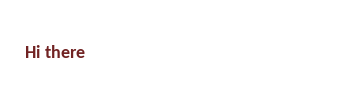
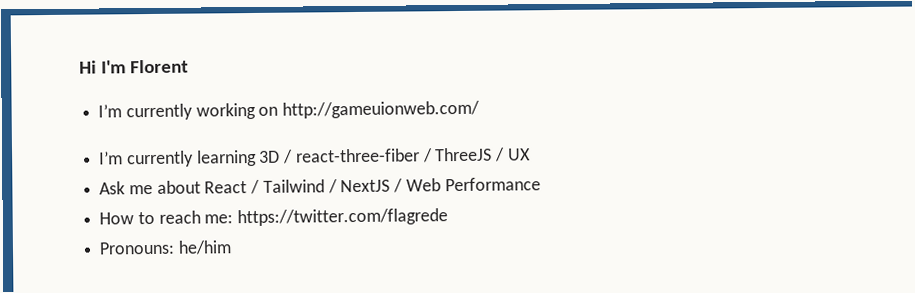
- Hi there
+ Hi I'm Florent
+ I’m currently working on http://gameuionweb.com/
+ I’m currently learning 3D / react-three-fiber / ThreeJS / UX
+ Ask me about React / Tailwind / NextJS / Web Performance
+ How to reach me: https://twitter.com/flagrede
+ Pronouns: he/him

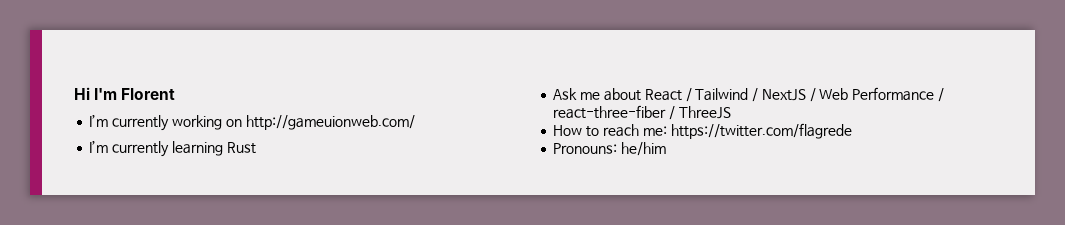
- I’m currently learning 3D / react-three-fiber / ThreeJS / UX
+ I’m currently learning Rust
- Ask me about React / Tailwind / NextJS / Web Performance
+ Ask me about React / Tailwind / NextJS / Web Performance / react-three-fiber / ThreeJS

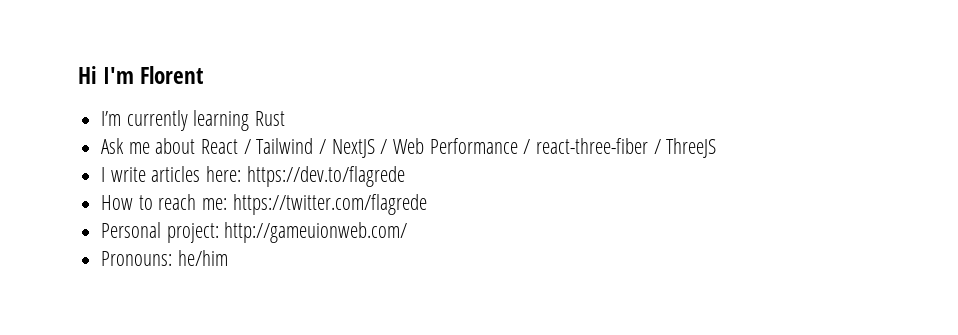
- I’m currently working on http://gameuionweb.com/
+ I write articles here: https://dev.to/flagrede
+ Personal project: http://gameuionweb.com/

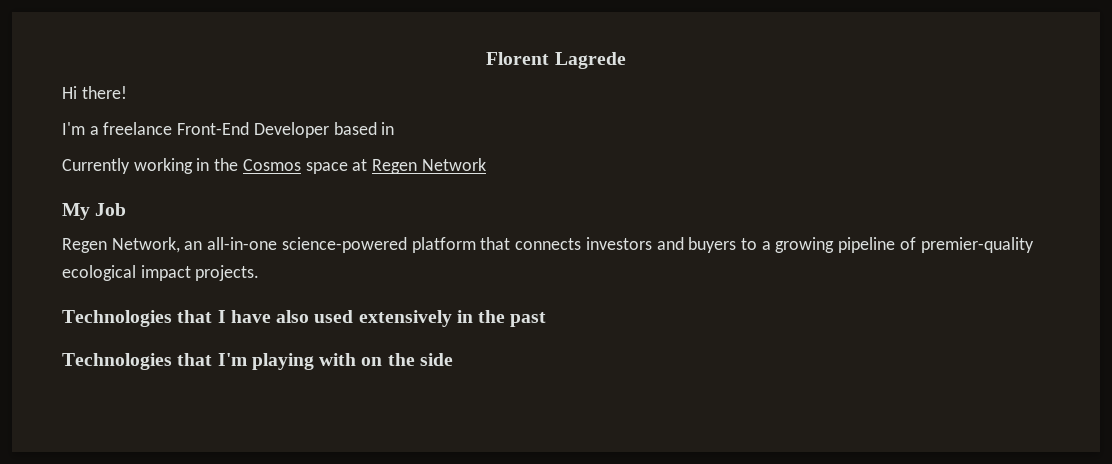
- Hi I'm Florent
- I’m currently learning Rust
- Ask me about React / Tailwind / NextJS / Web Performance / react-three-fiber / ThreeJS
- I write articles here: https://dev.to/flagrede
- How to reach me: https://twitter.com/flagrede
- Personal project: http://gameuionweb.com/
- Pronouns: he/him
+ Florent Lagrede
+ Hi there!
+ I'm a freelance Front-End Developer based in
+ Currently working in the Cosmos space at Regen Network
+ My Job
+ Regen Network, an all-in-one science-powered platform that connects investors and buyers to a growing pipeline of premier-quality ecological impact projects.
+ Technologies that I have also used extensively in the past
+ Technologies that I'm playing with on the side

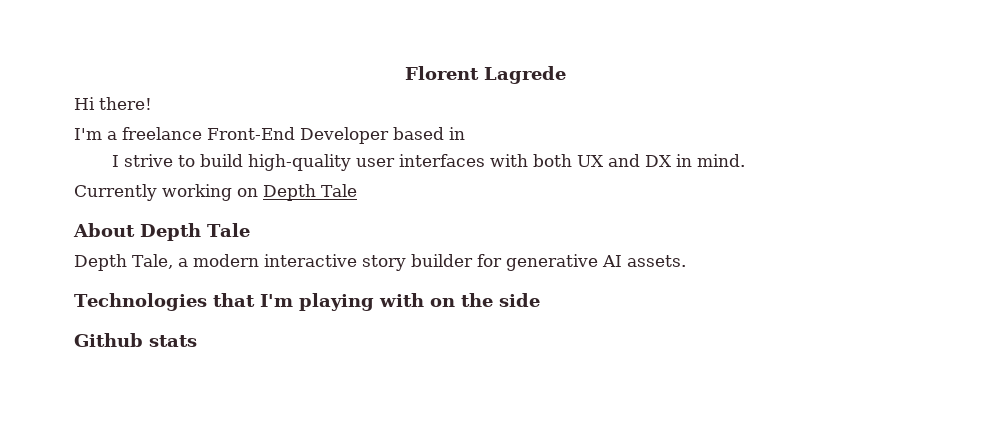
- Currently working in the Cosmos space at Regen Network
- My Job
- Regen Network, an all-in-one science-powered platform that connects investors and buyers to a growing pipeline of premier-quality ecological impact projects.
- Technologies that I have also used extensively in the past
+ I strive to build high-quality user interfaces with both UX and DX in mind.
+ Currently working on Depth Tale
+ About Depth Tale
+ Depth Tale, a modern interactive story builder for generative AI assets.
+ Github stats

